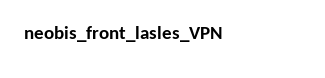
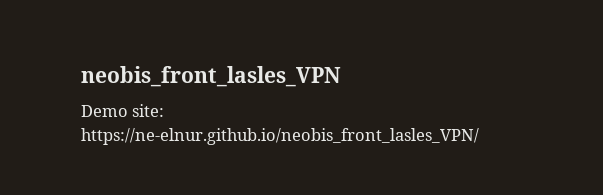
+ Demo site: https://ne-elnur.github.io/neobis_front_lasles_VPN/

